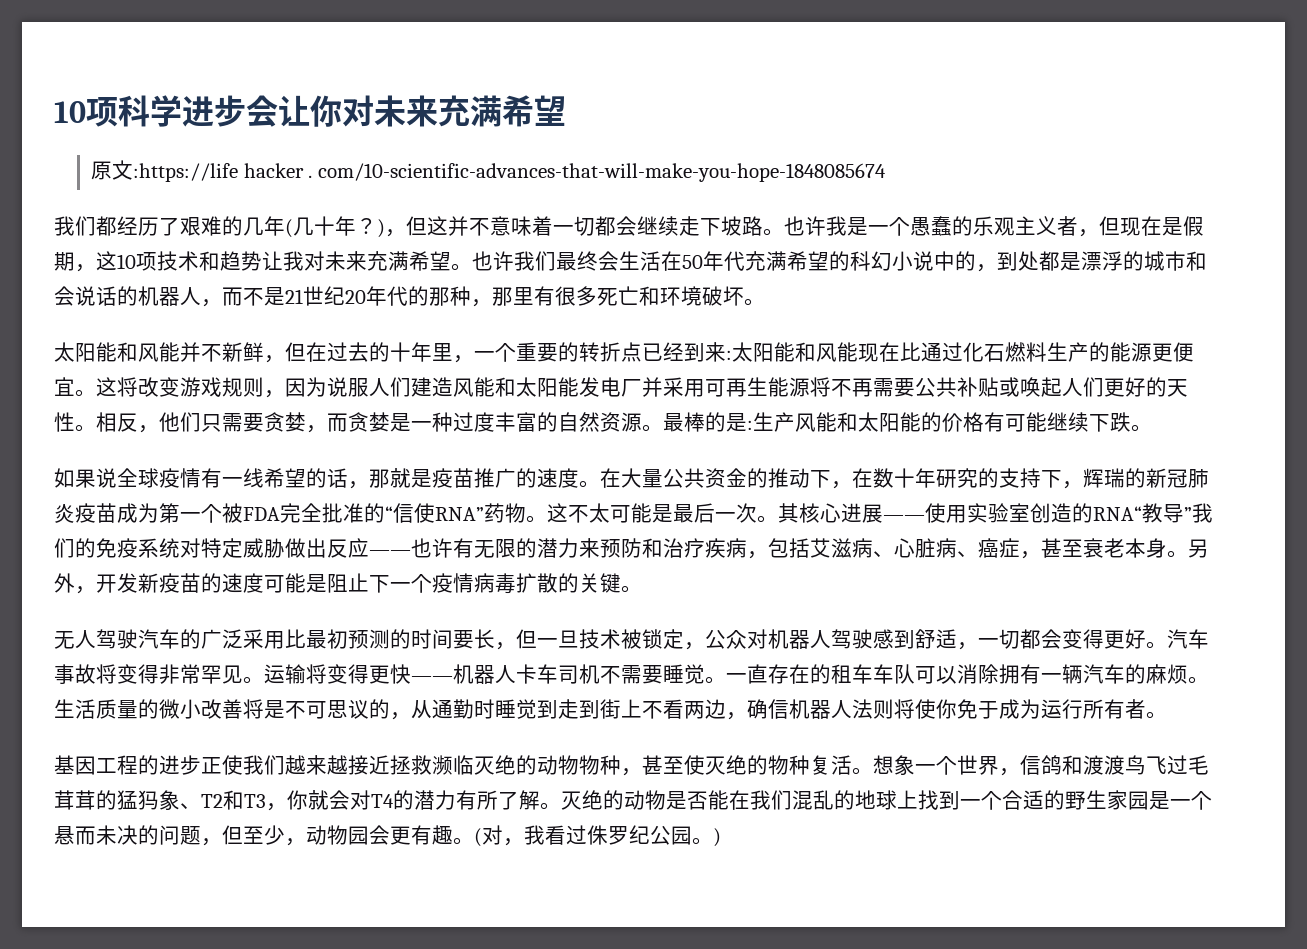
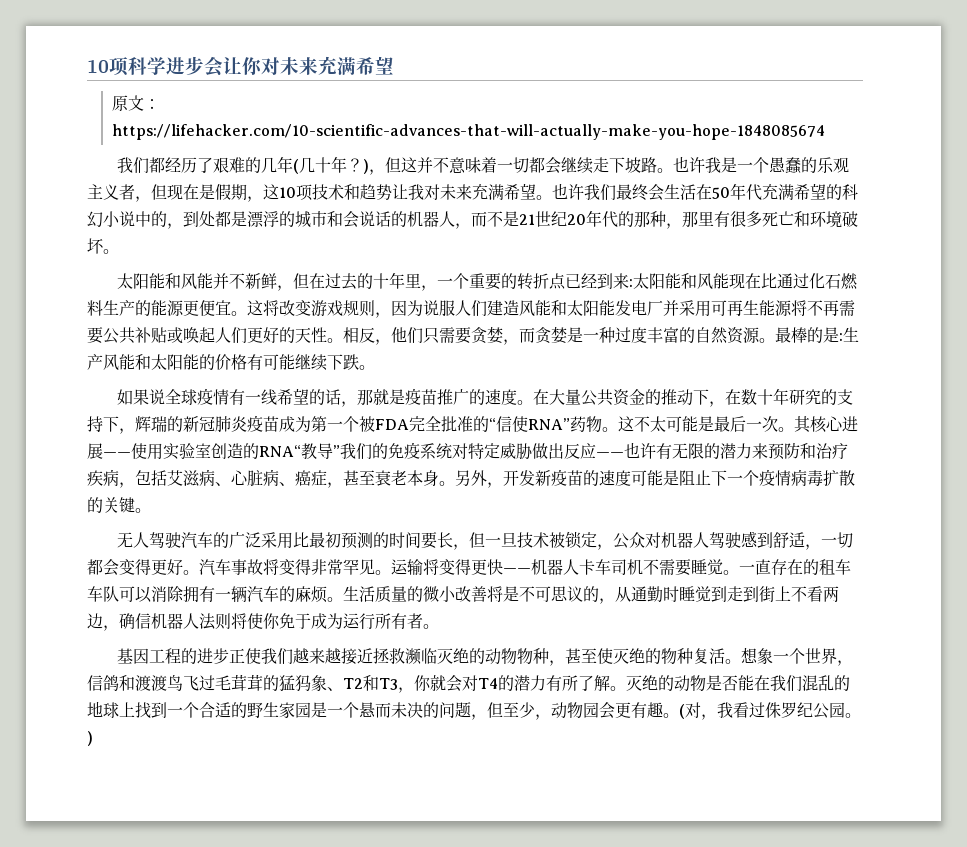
- 原文:https://life hacker . com/10-scientific-advances-that-will-make-you-hope-1848085674
+ 原文：https://lifehacker.com/10-scientific-advances-that-will-actually-make-you-hope-1848085674

